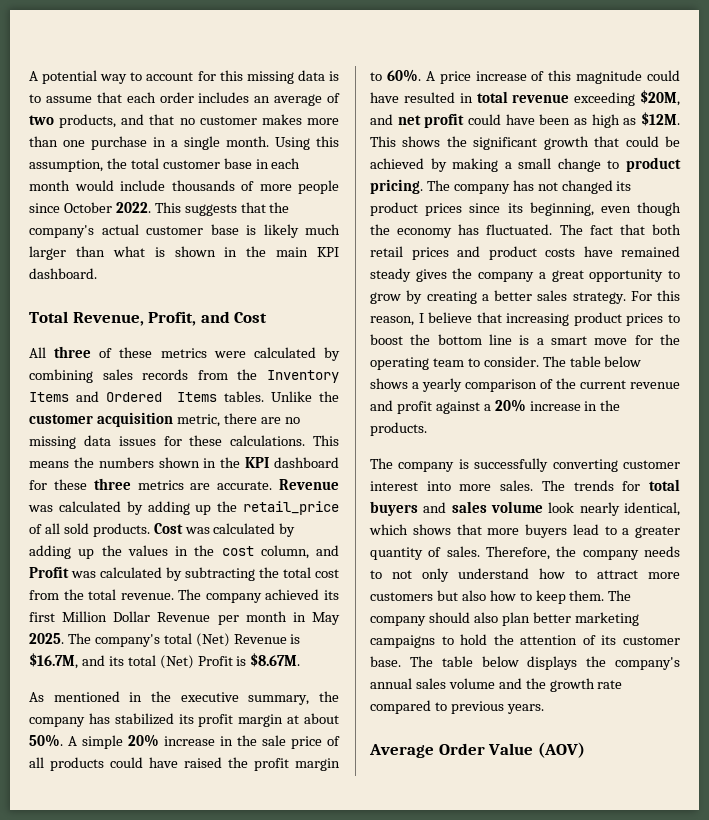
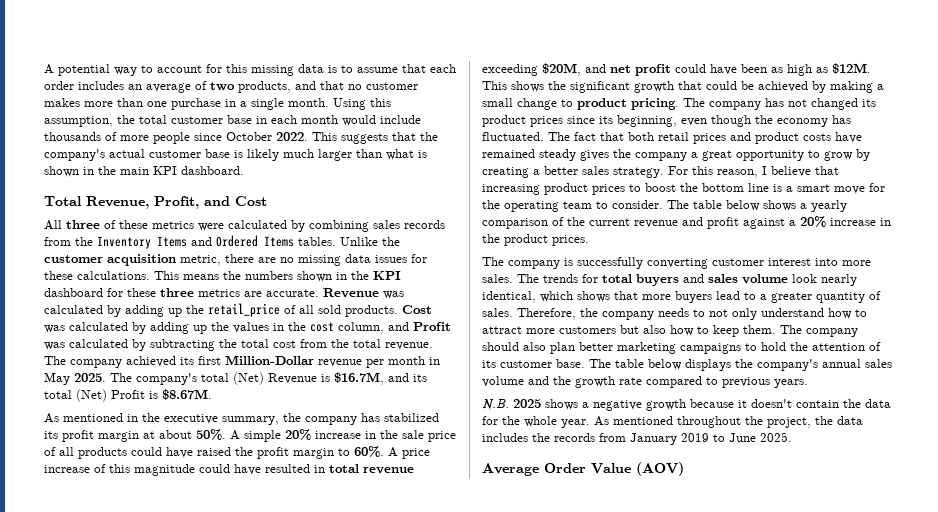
- The company achieved its first Million Dollar Revenue per month in May 2025.
+ The company achieved its first Million-Dollar revenue per month in May 2025.
- The table below shows a yearly comparison of the current revenue and profit against a 20% increase in the products.
+ The table below shows a yearly comparison of the current revenue and profit against a 20% increase in the product prices.
+ N.B. 2025 shows a negative growth because it doesn't contain the data for the whole year. As mentioned throughout the project, the data includes the records from January 2019 to June 2025.

